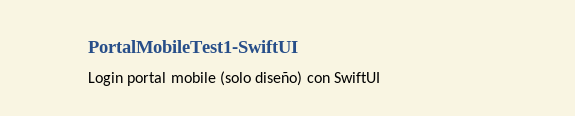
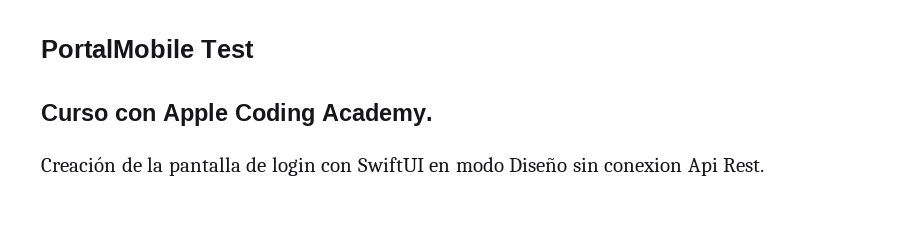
- PortalMobileTest1-SwiftUI
- Login portal mobile (solo diseño) con SwiftUI
+ PortalMobile Test
+ Curso con Apple Coding Academy.
+ Creación de la pantalla de login con SwiftUI en modo Diseño sin conexion Api Rest.

